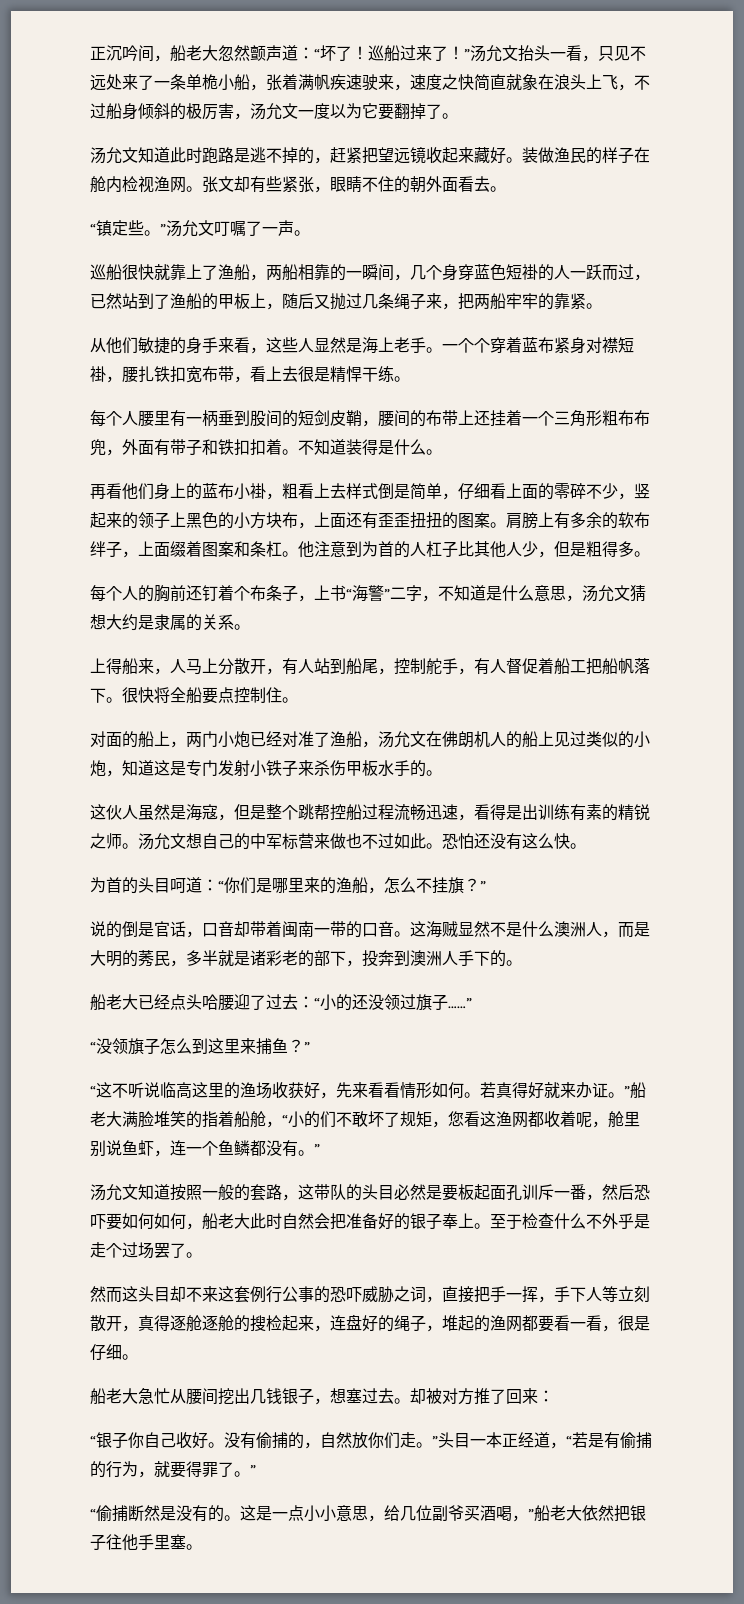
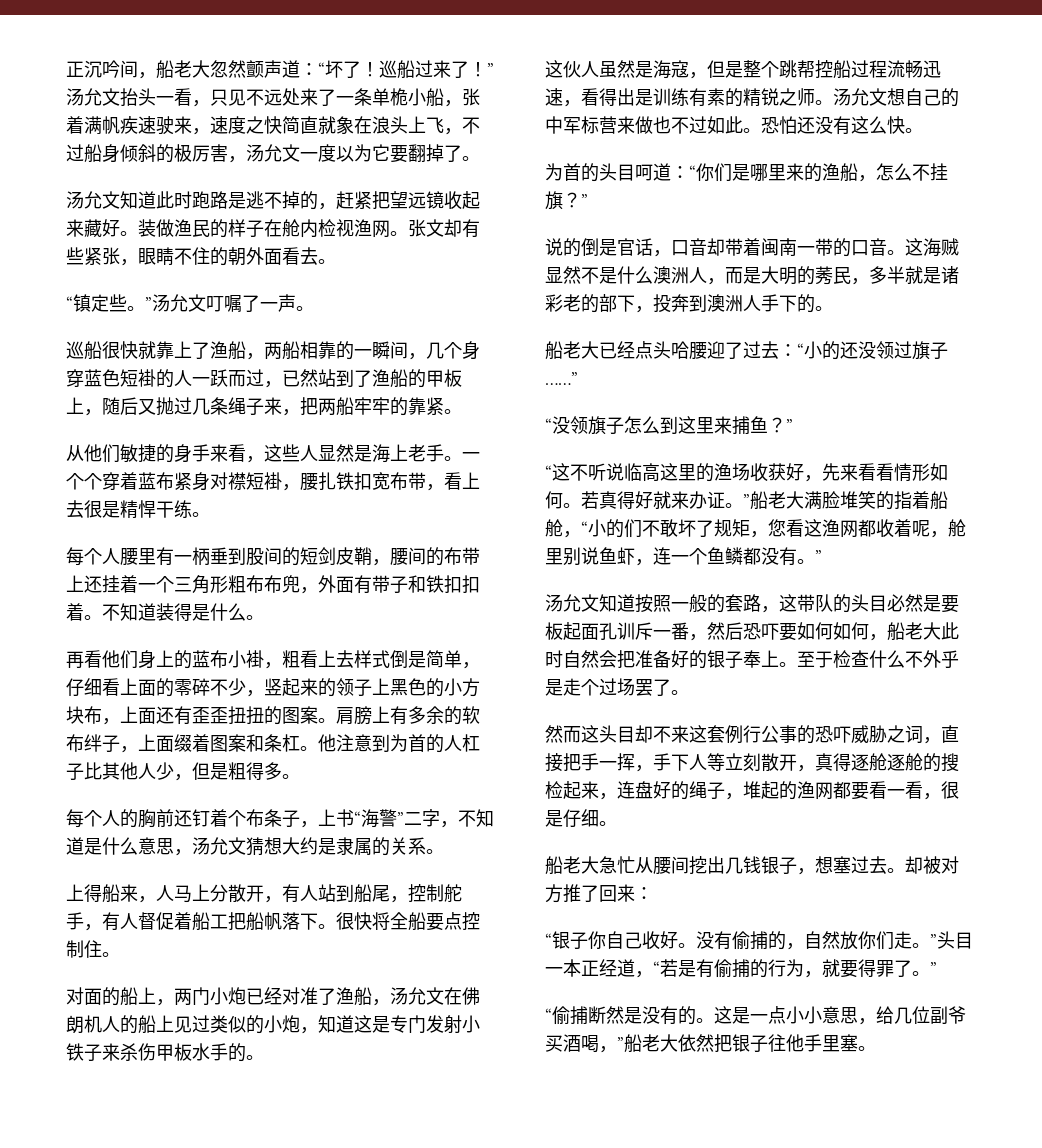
- 这伙人虽然是海寇，但是整个跳帮控船过程流畅迅速，看得是出训练有素的精锐之师。
+ 这伙人虽然是海寇，但是整个跳帮控船过程流畅迅速，看得出是训练有素的精锐之师。

